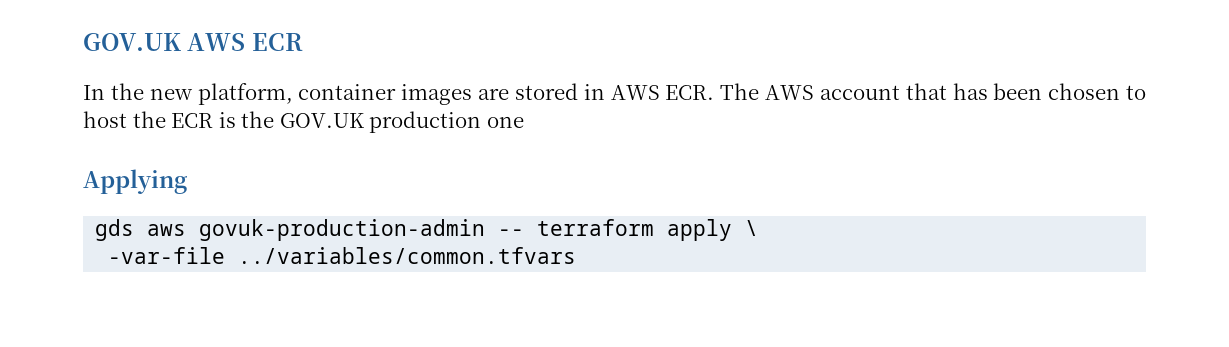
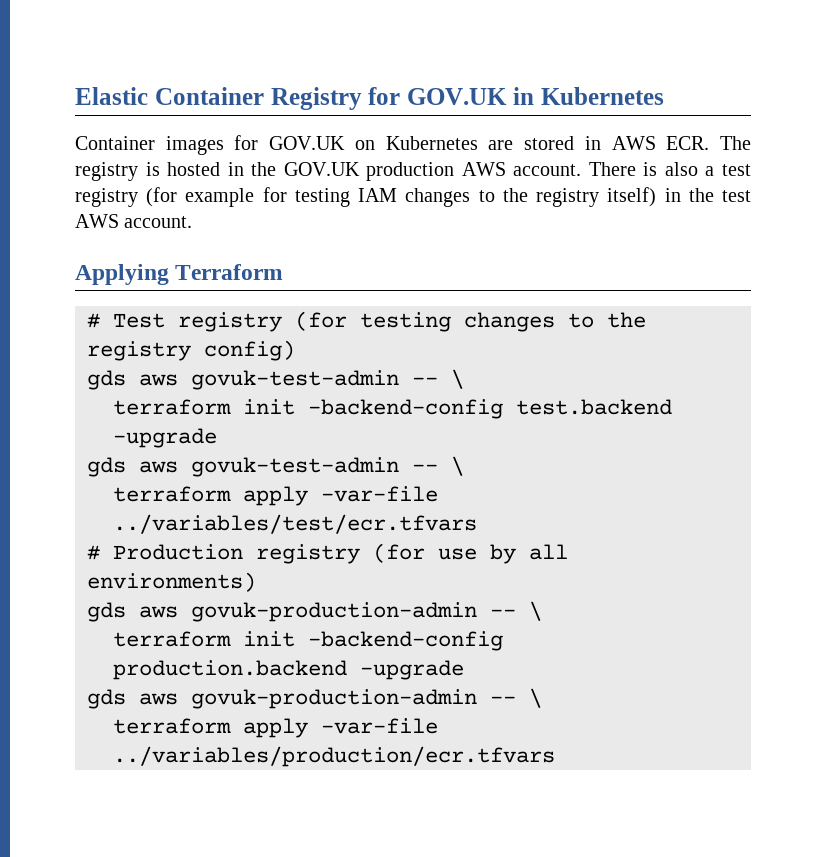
- GOV.UK AWS ECR
- In the new platform, container images are stored in AWS ECR. The AWS account that has been chosen to host the ECR is the GOV.UK production one
- Applying
- gds aws govuk-production-admin -- terraform apply \
- -var-file ../variables/common.tfvars
+ Elastic Container Registry for GOV.UK in Kubernetes
+ Container images for GOV.UK on Kubernetes are stored in AWS ECR. The registry is hosted in the GOV.UK production AWS account. There is also a test registry (for example for testing IAM changes to the registry itself) in the test AWS account.
+ Applying Terraform
+ # Test registry (for testing changes to the registry config)
+ gds aws govuk-test-admin -- \
+ terraform init -backend-config test.backend -upgrade
+ gds aws govuk-test-admin -- \
+ terraform apply -var-file ../variables/test/ecr.tfvars
+ # Production registry (for use by all environments)
+ gds aws govuk-production-admin -- \
+ terraform init -backend-config production.backend -upgrade
+ gds aws govuk-production-admin -- \
+ terraform apply -var-file ../variables/production/ecr.tfvars

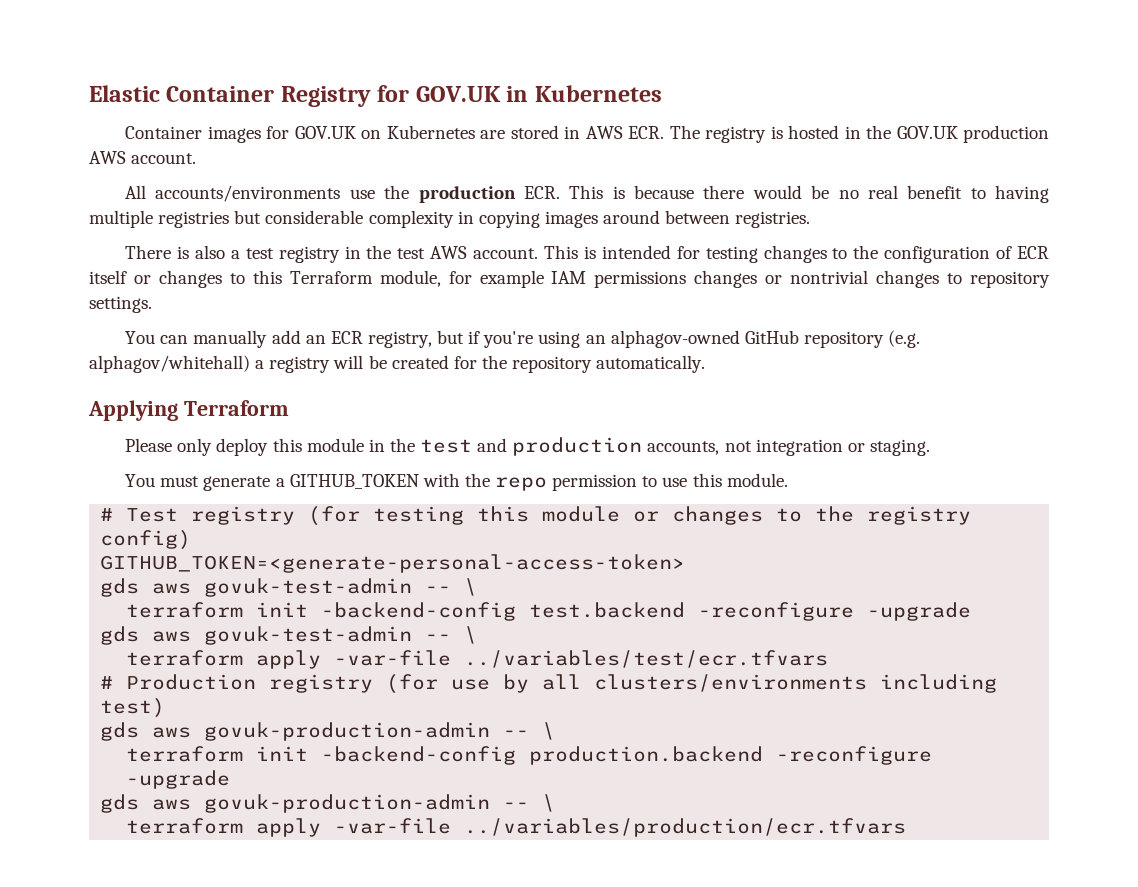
- Container images for GOV.UK on Kubernetes are stored in AWS ECR. The registry is hosted in the GOV.UK production AWS account. There is also a test registry (for example for testing IAM changes to the registry itself) in the test AWS account.
+ Container images for GOV.UK on Kubernetes are stored in AWS ECR. The registry is hosted in the GOV.UK production AWS account.
+ All accounts/environments use the production ECR. This is because there would be no real benefit to having multiple registries but considerable complexity in copying images around between registries.
+ There is also a test registry in the test AWS account. This is intended for testing changes to the configuration of ECR itself or changes to this Terraform module, for example IAM permissions changes or nontrivial changes to repository settings.
+ You can manually add an ECR registry, but if you're using an alphagov-owned GitHub repository (e.g. alphagov/whitehall) a registry will be created for the repository automatically.
  Applying Terraform
+ Please only deploy this module in the test and production accounts, not integration or staging.
+ You must generate a GITHUB_TOKEN with the repo permission to use this module.
- # Test registry (for testing changes to the registry config)
+ # Test registry (for testing this module or changes to the registry config)
+ GITHUB_TOKEN=<generate-personal-access-token>
- terraform init -backend-config test.backend -upgrade
+ terraform init -backend-config test.backend -reconfigure -upgrade
- # Production registry (for use by all environments)
+ # Production registry (for use by all clusters/environments including test)
- terraform init -backend-config production.backend -upgrade
+ terraform init -backend-config production.backend -reconfigure -upgrade

